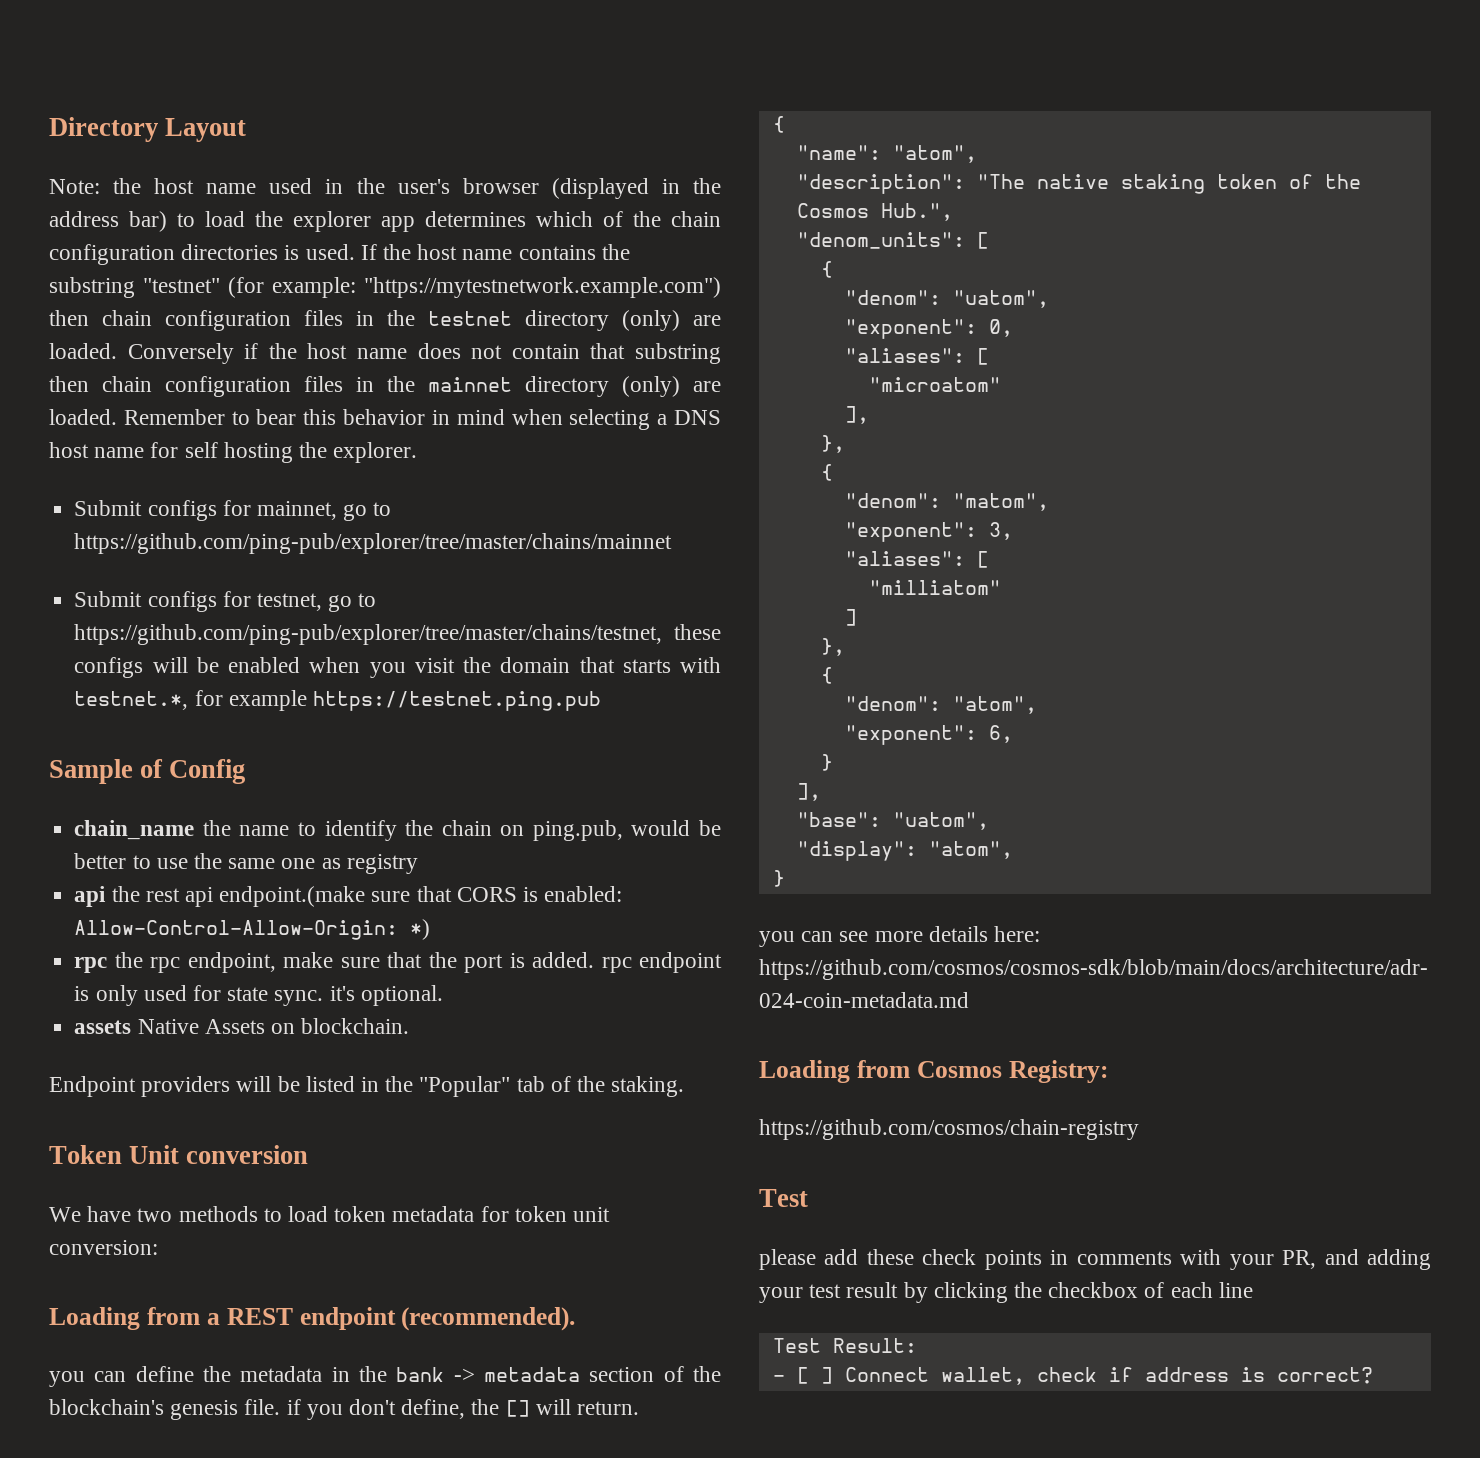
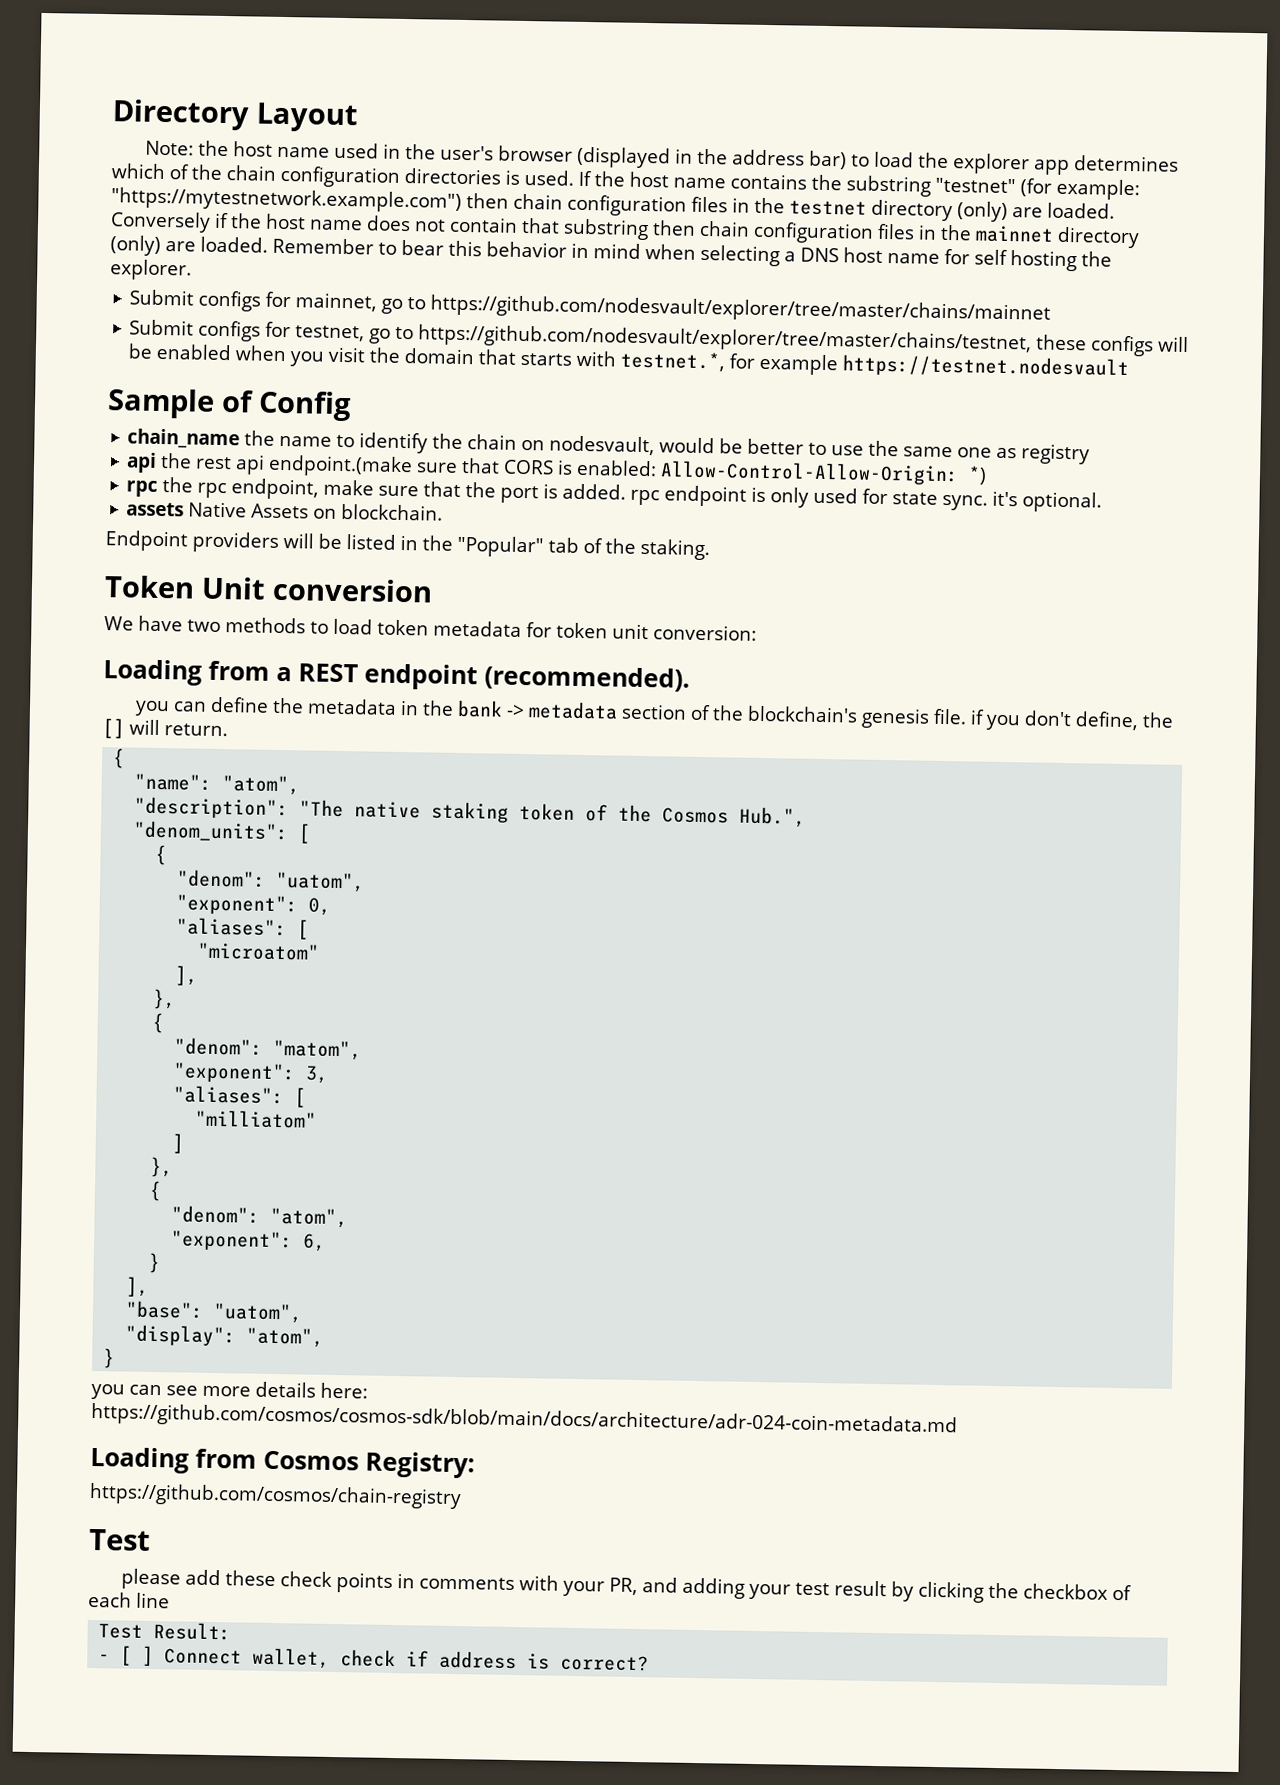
- Submit configs for mainnet, go to https://github.com/ping-pub/explorer/tree/master/chains/mainnet
+ Submit configs for mainnet, go to https://github.com/nodesvault/explorer/tree/master/chains/mainnet
- Submit configs for testnet, go to https://github.com/ping-pub/explorer/tree/master/chains/testnet, these configs will be enabled when you visit the domain that starts with testnet.*, for example https://testnet.ping.pub
+ Submit configs for testnet, go to https://github.com/nodesvault/explorer/tree/master/chains/testnet, these configs will be enabled when you visit the domain that starts with testnet.*, for example https://testnet.nodesvault
- chain_name the name to identify the chain on ping.pub, would be better to use the same one as registry
+ chain_name the name to identify the chain on nodesvault, would be better to use the same one as registry

